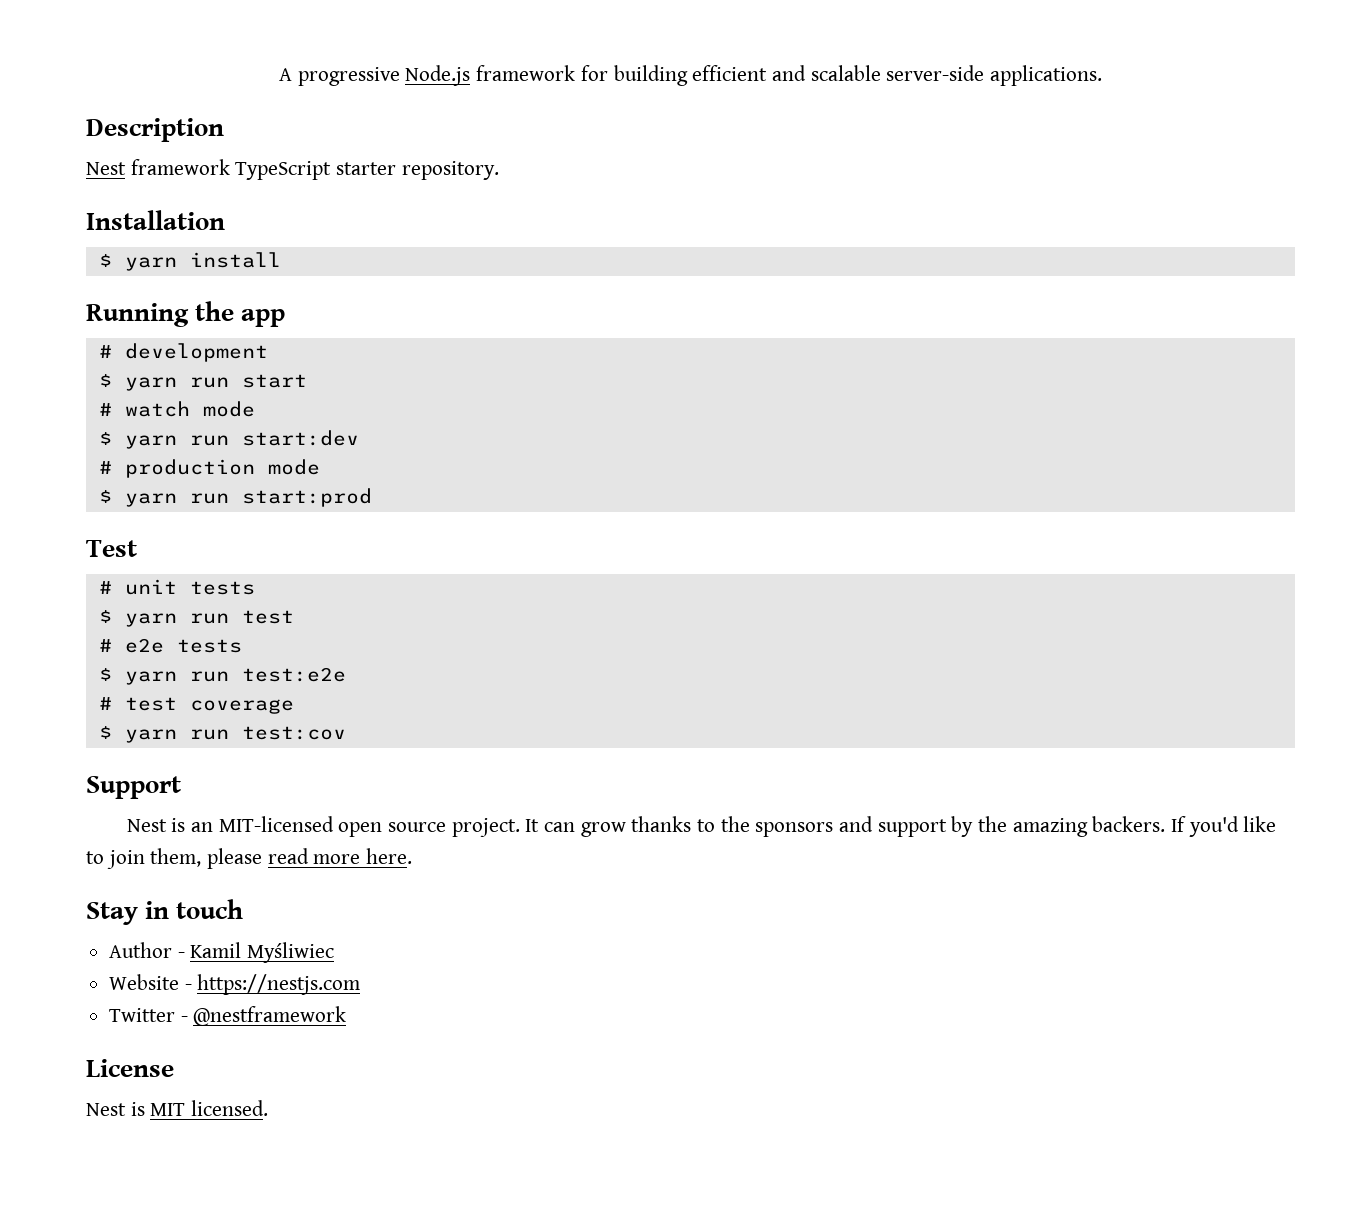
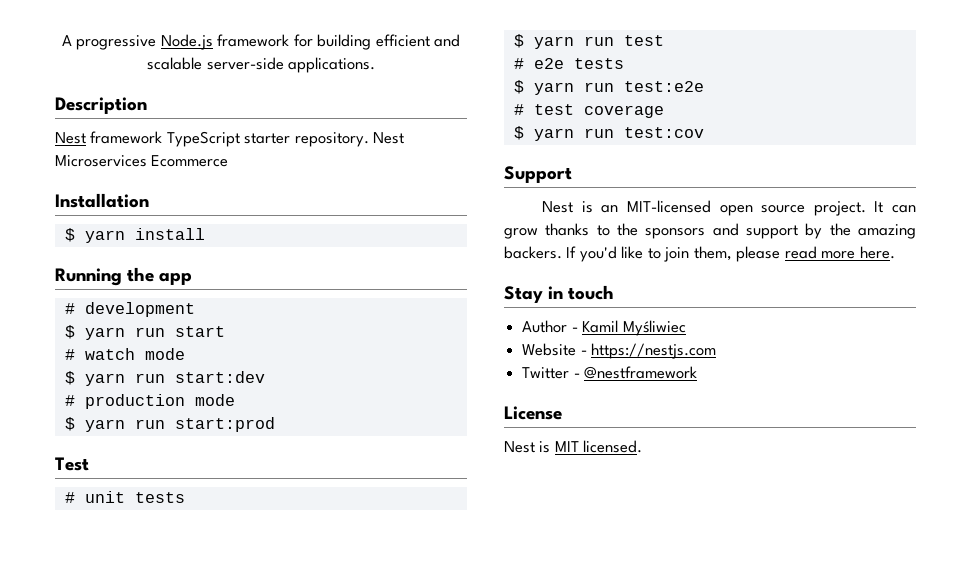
+ Nest Microservices Ecommerce

